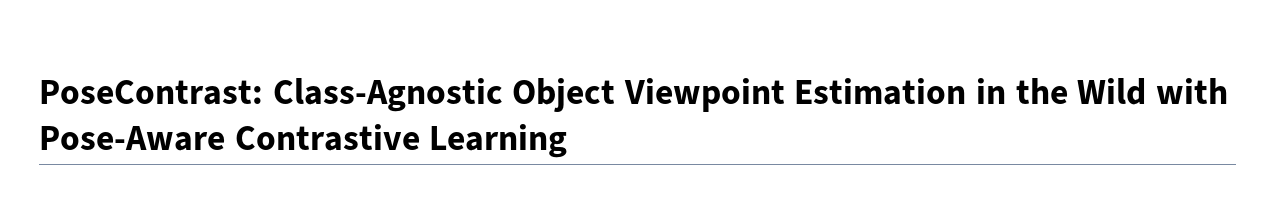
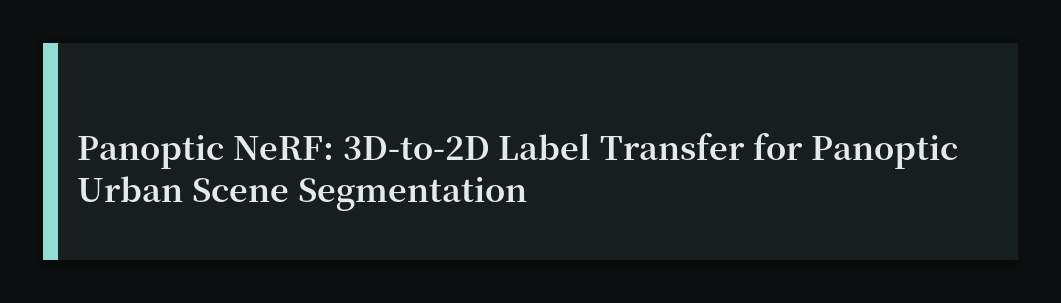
- PoseContrast: Class-Agnostic Object Viewpoint Estimation in the Wild with Pose-Aware Contrastive Learning
+ Panoptic NeRF: 3D-to-2D Label Transfer for Panoptic Urban Scene Segmentation

